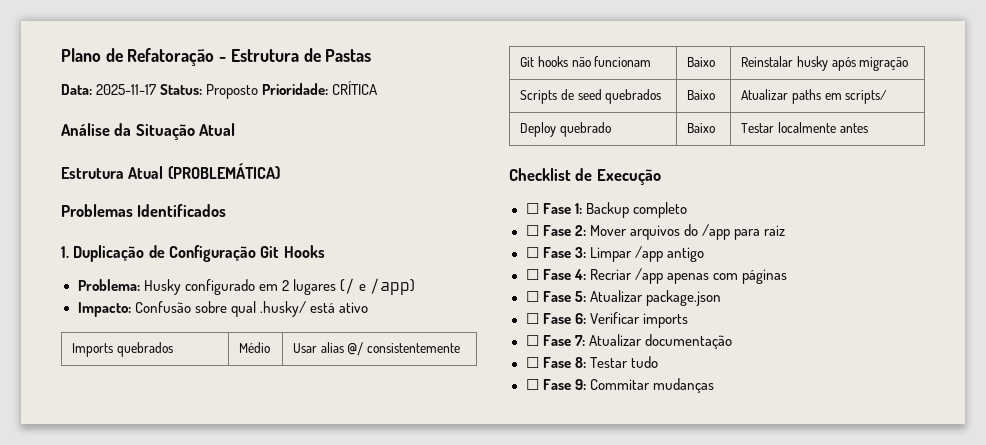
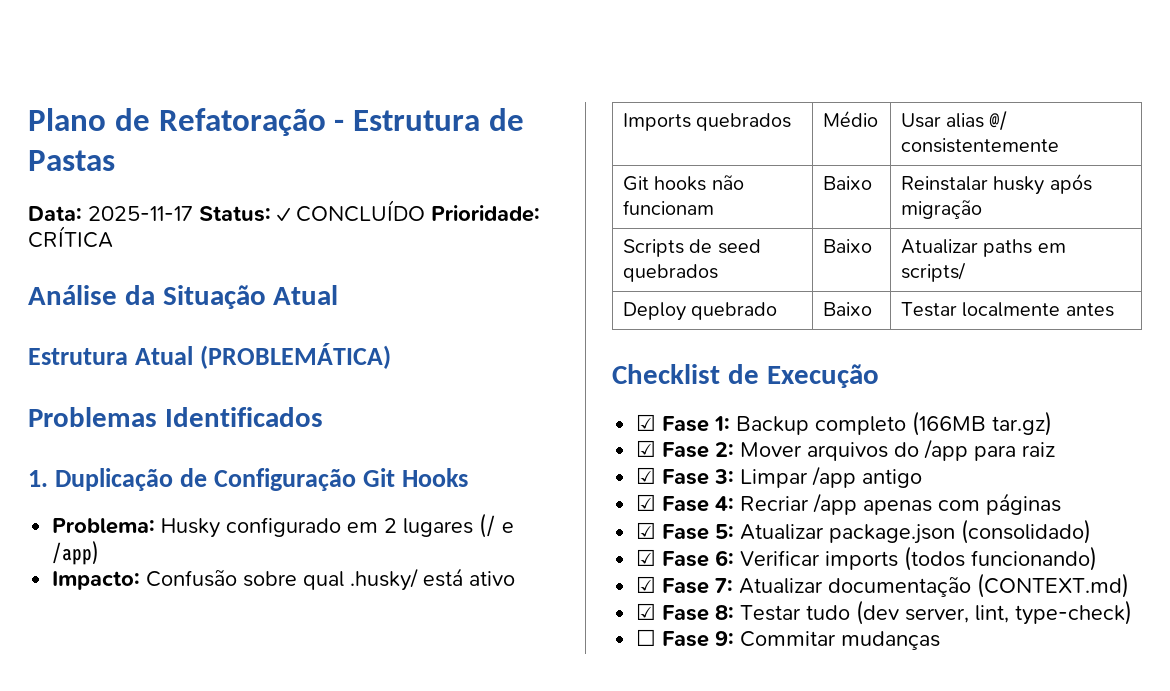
- Data: 2025-11-17 Status: Proposto Prioridade: CRÍTICA
+ Data: 2025-11-17 Status: ✓ CONCLUÍDO Prioridade: CRÍTICA
- ☐ Fase 1: Backup completo
- ☐ Fase 2: Mover arquivos do /app para raiz
+ ☑ Fase 1: Backup completo (166MB tar.gz)
+ ☑ Fase 2: Mover arquivos do /app para raiz
- ☐ Fase 3: Limpar /app antigo
+ ☑ Fase 3: Limpar /app antigo
- ☐ Fase 4: Recriar /app apenas com páginas
+ ☑ Fase 4: Recriar /app apenas com páginas
- ☐ Fase 5: Atualizar package.json
- ☐ Fase 6: Verificar imports
- ☐ Fase 7: Atualizar documentação
- ☐ Fase 8: Testar tudo
+ ☑ Fase 5: Atualizar package.json (consolidado)
+ ☑ Fase 6: Verificar imports (todos funcionando)
+ ☑ Fase 7: Atualizar documentação (CONTEXT.md)
+ ☑ Fase 8: Testar tudo (dev server, lint, type-check)

